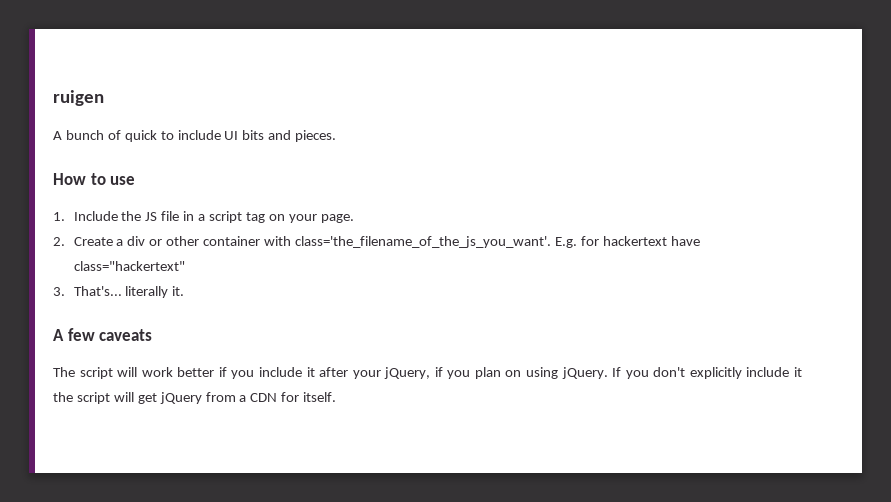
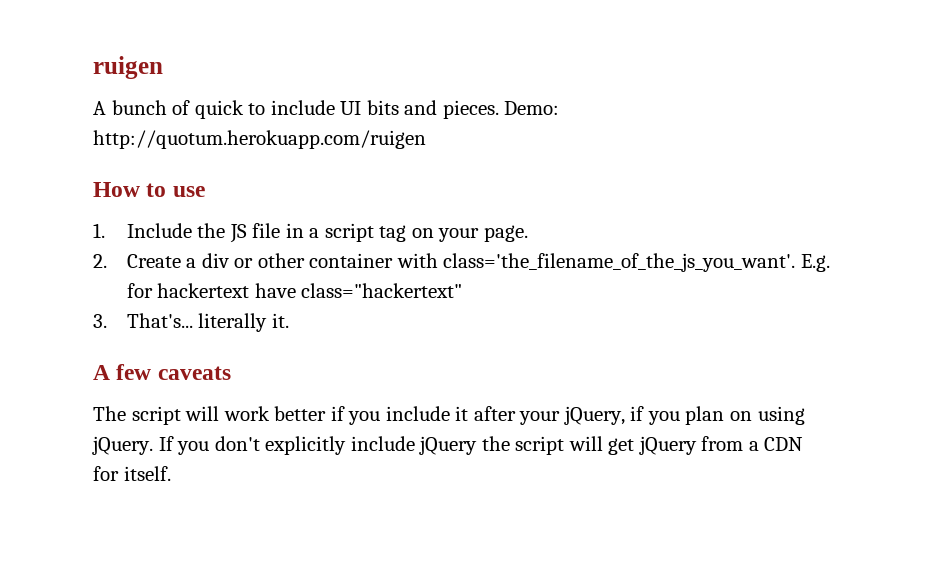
+ Demo: http://quotum.herokuapp.com/ruigen
- If you don't explicitly include it the script will get jQuery from a CDN for itself.
+ If you don't explicitly include jQuery the script will get jQuery from a CDN for itself.

